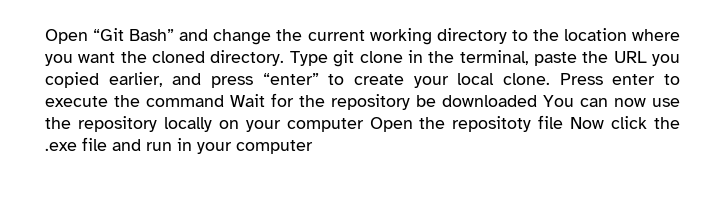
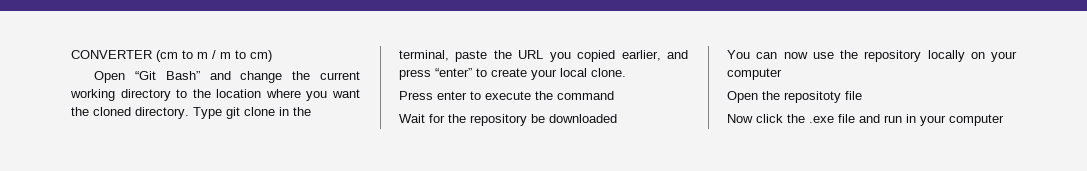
+ CONVERTER (cm to m / m to cm)
- Type git clone in the terminal, paste the URL you copied earlier, and press “enter” to create your local clone. Press enter to execute the command Wait for the repository be downloaded You can now use the repository locally on your computer Open the repositoty file Now click the .exe file and run in your computer
+ Type git clone in the terminal, paste the URL you copied earlier, and press “enter” to create your local clone.
+ Press enter to execute the command
+ Wait for the repository be downloaded
+ You can now use the repository locally on your computer
+ Open the repositoty file
+ Now click the .exe file and run in your computer

